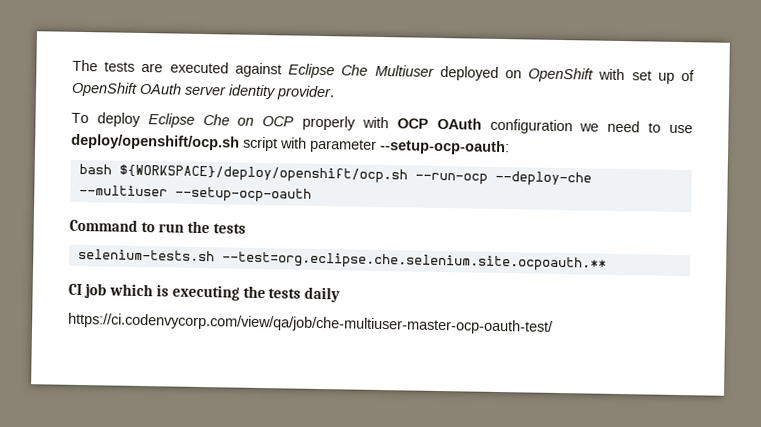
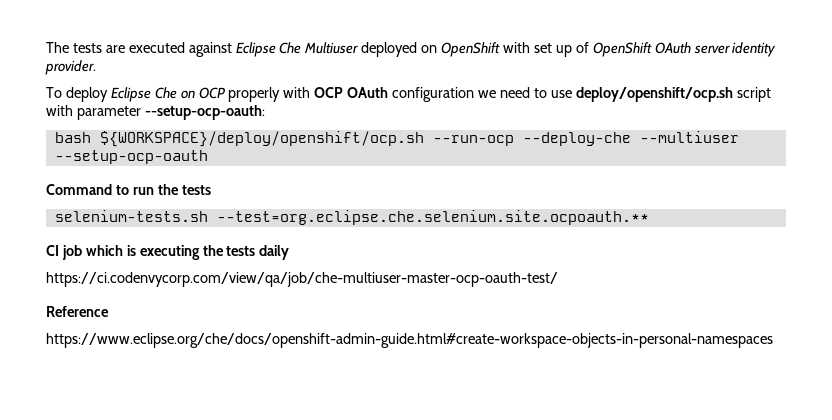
+ Reference
+ https://www.eclipse.org/che/docs/openshift-admin-guide.html#create-workspace-objects-in-personal-namespaces

